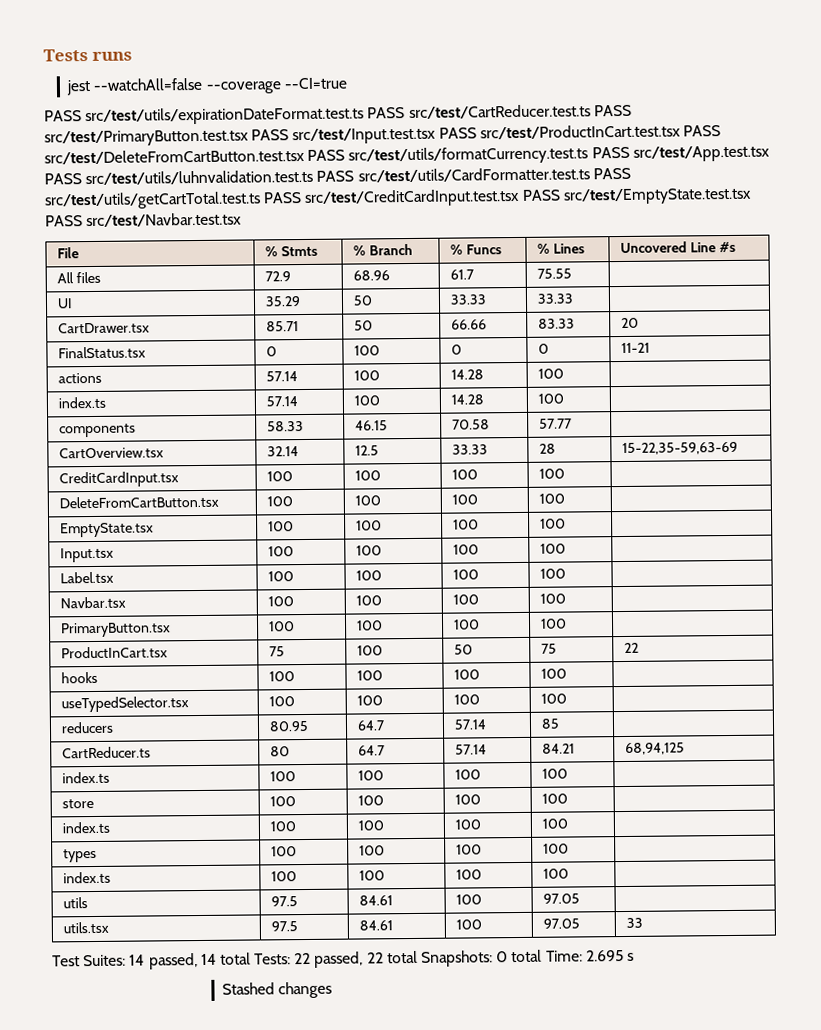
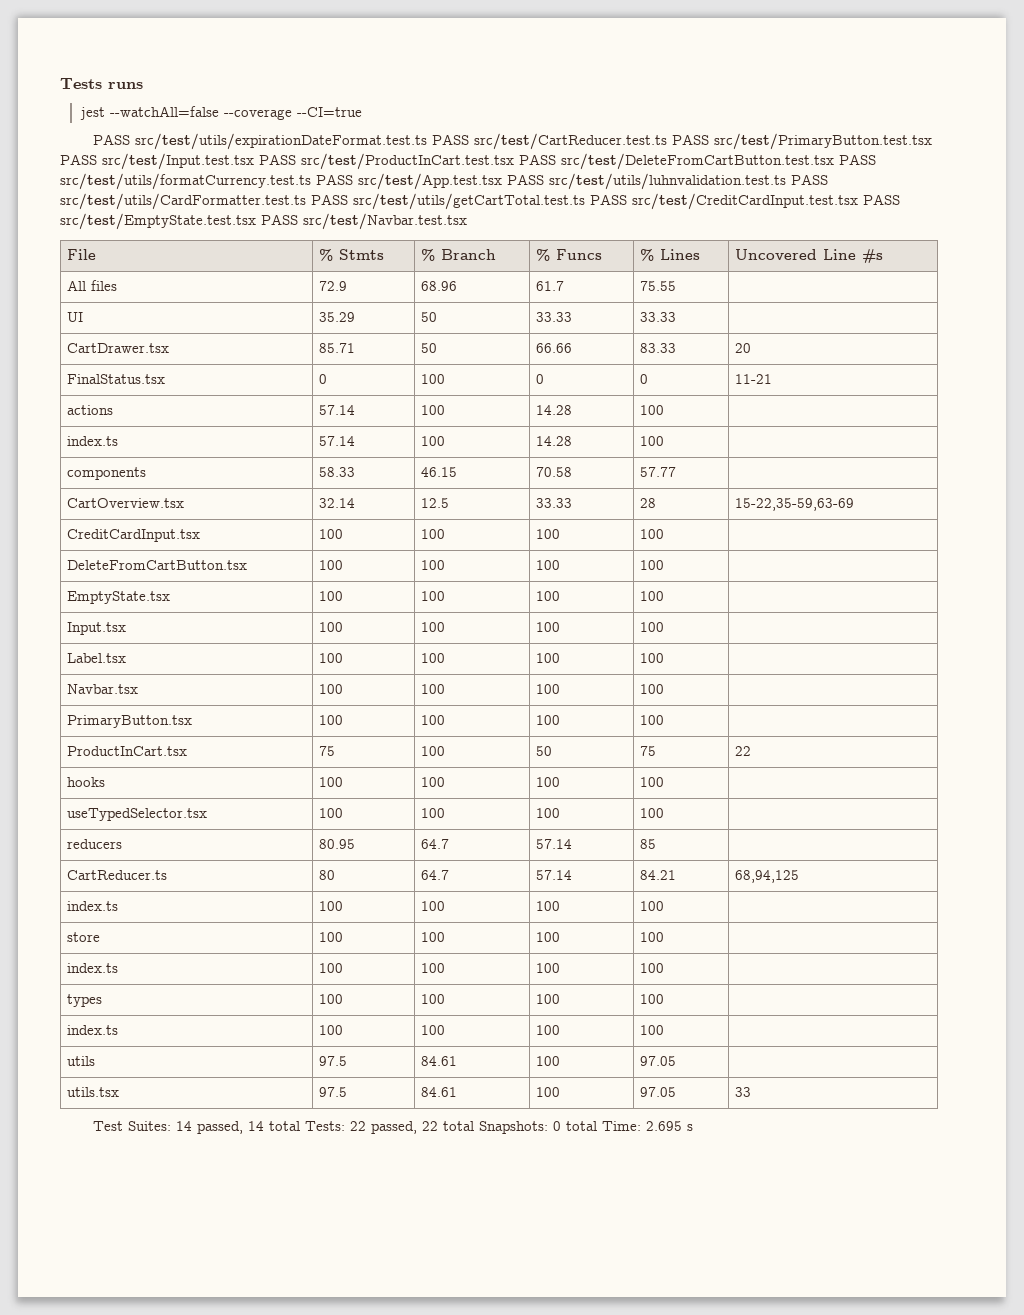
- Stashed changes

